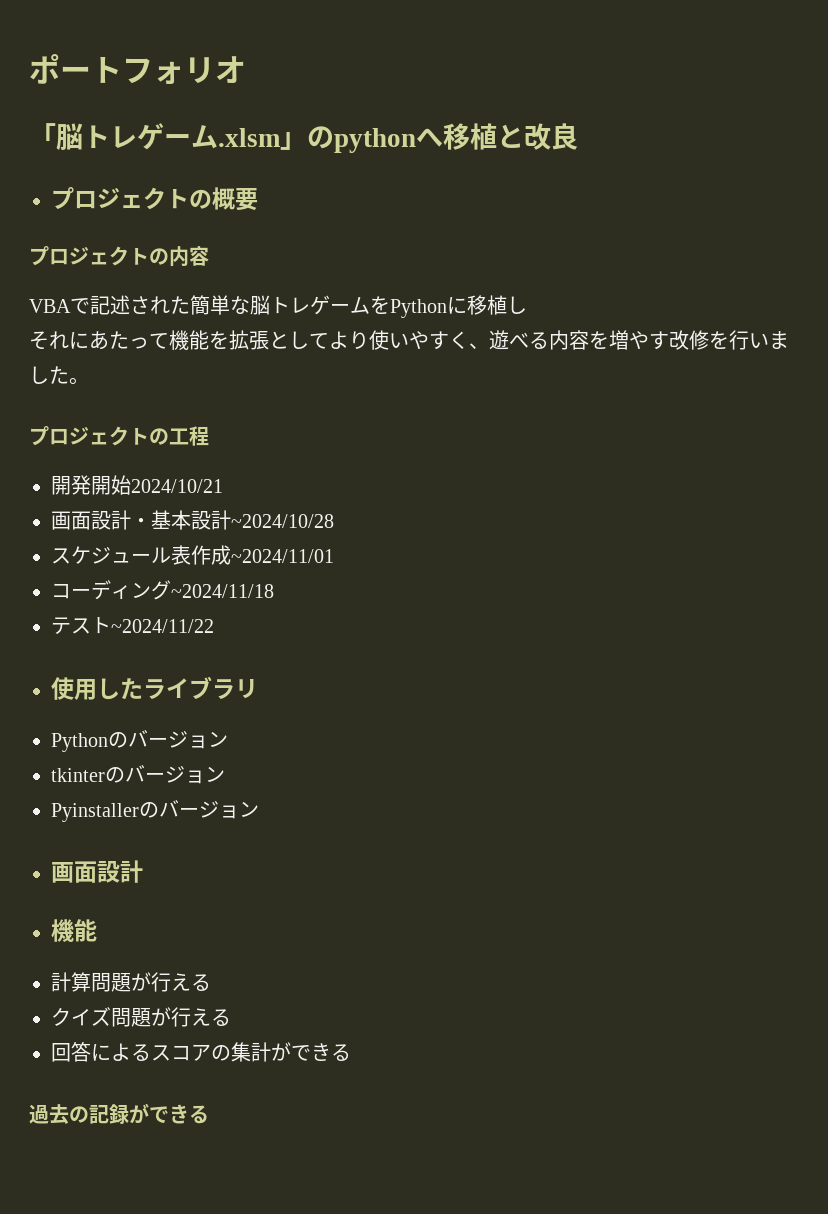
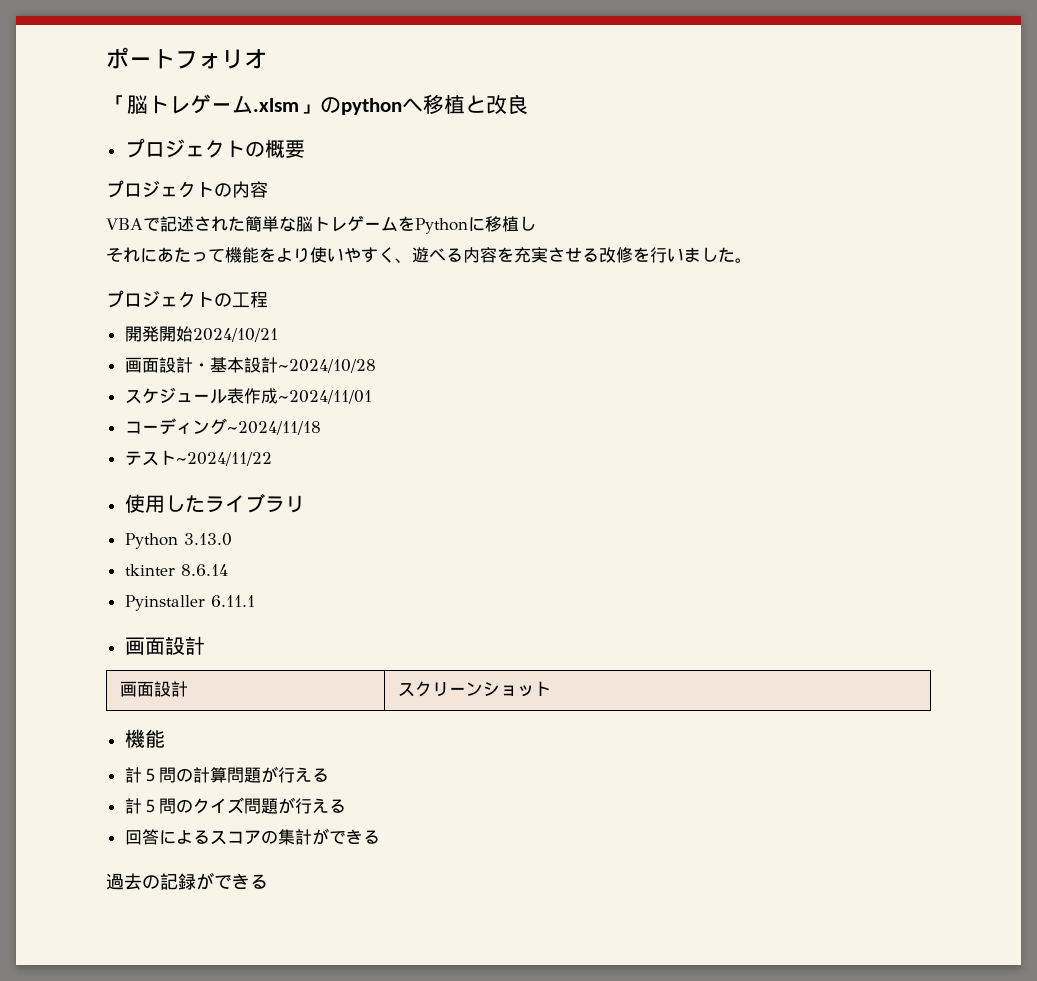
- それにあたって機能を拡張としてより使いやすく、遊べる内容を増やす改修を行いました。
+ それにあたって機能をより使いやすく、遊べる内容を充実させる改修を行いました。
- Pythonのバージョン
- tkinterのバージョン
- Pyinstallerのバージョン
+ Python 3.13.0
+ tkinter 8.6.14
+ Pyinstaller 6.11.1
  画面設計
+ 画面設計 | スクリーンショット
- 計算問題が行える
+ 計５問の計算問題が行える
- クイズ問題が行える
+ 計５問のクイズ問題が行える

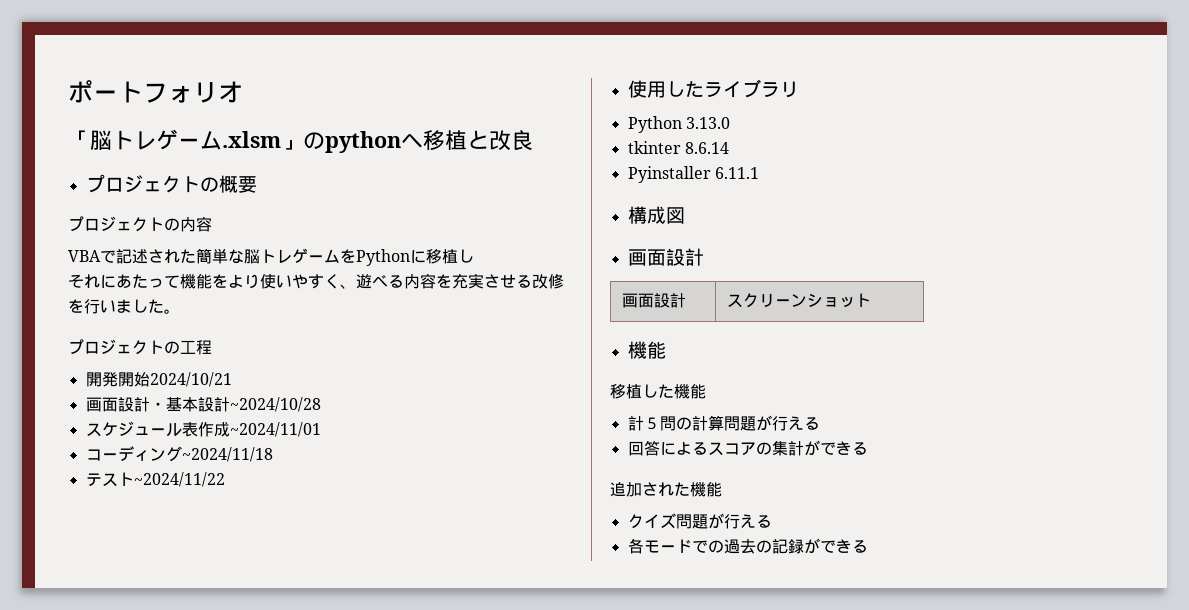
+ 構成図
+ 移植した機能
- 計５問のクイズ問題が行える
- 過去の記録ができる
+ 追加された機能
+ クイズ問題が行える
+ 各モードでの過去の記録ができる

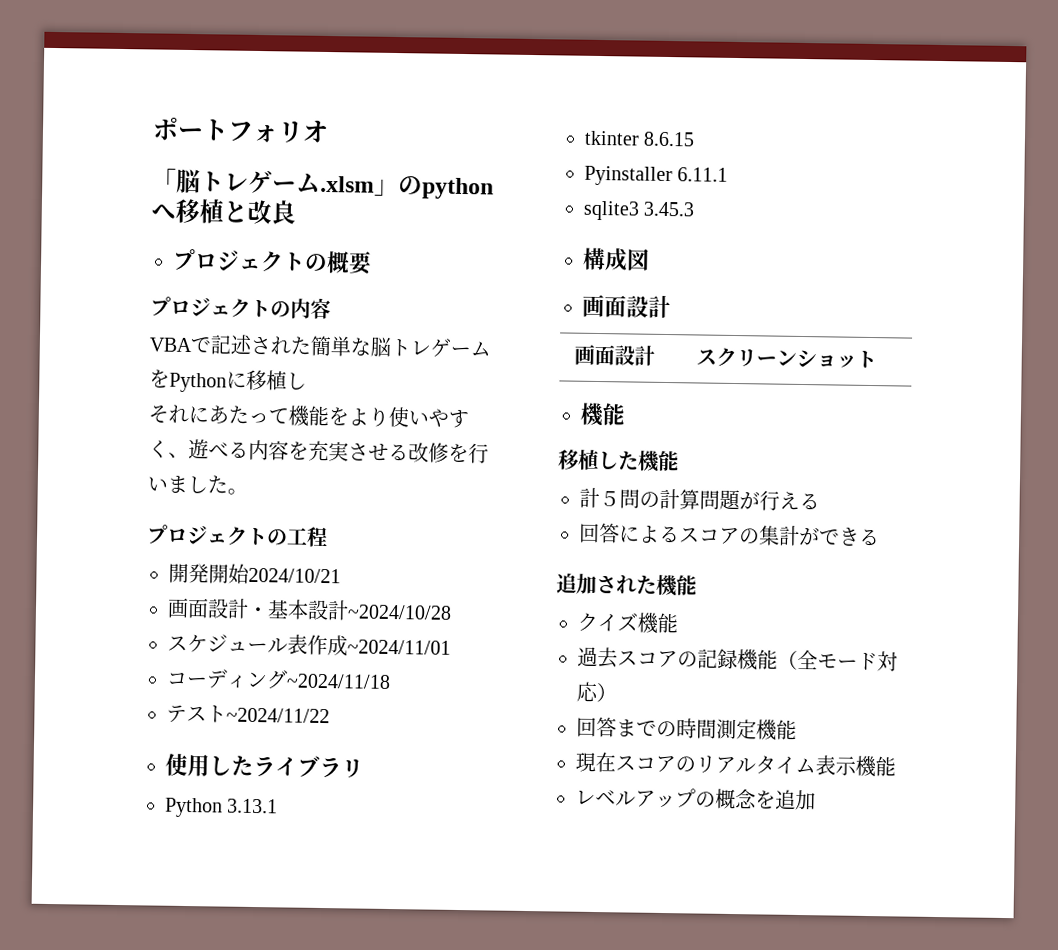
- Python 3.13.0
+ Python 3.13.1
- tkinter 8.6.14
+ tkinter 8.6.15
+ sqlite3 3.45.3
- クイズ問題が行える
- 各モードでの過去の記録ができる
+ クイズ機能
+ 過去スコアの記録機能（全モード対応）
+ 回答までの時間測定機能
+ 現在スコアのリアルタイム表示機能
+ レベルアップの概念を追加

